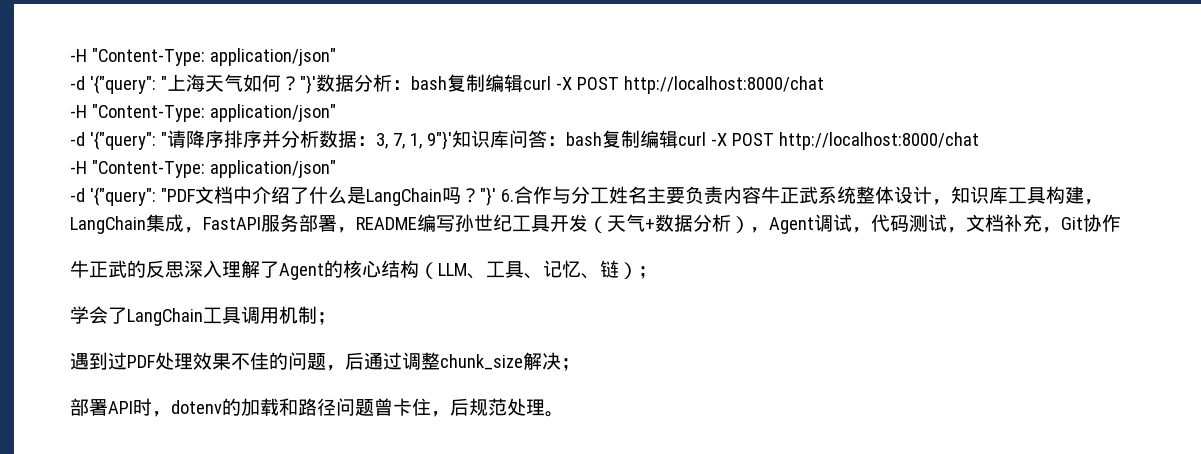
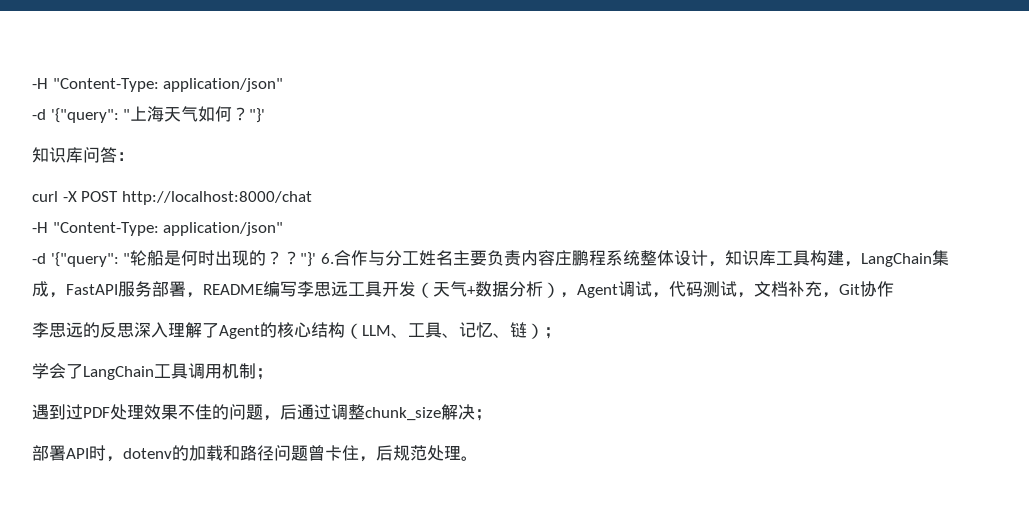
- -d '{"query": "上海天气如何？"}'数据分析：bash复制编辑curl -X POST http://localhost:8000/chat
+ -d '{"query": "上海天气如何？"}'
+ 知识库问答：
+ curl -X POST http://localhost:8000/chat
- -d '{"query": "请降序排序并分析数据：3, 7, 1, 9"}'知识库问答：bash复制编辑curl -X POST http://localhost:8000/chat
- -H "Content-Type: application/json"
- -d '{"query": "PDF文档中介绍了什么是LangChain吗？
+ -d '{"query": "轮船是何时出现的？？
- "}' 6.合作与分工姓名主要负责内容牛正武系统整体设计，知识库工具构建，LangChain集成，FastAPI服务部署，README编写孙世纪工具开发（天气+数据分析），Agent调试，代码测试，文档补充，Git协作
+ "}' 6.合作与分工姓名主要负责内容庄鹏程系统整体设计，知识库工具构建，LangChain集成，FastAPI服务部署，README编写李思远工具开发（天气+数据分析），Agent调试，代码测试，文档补充，Git协作
- 牛正武的反思深入理解了Agent的核心结构（LLM、工具、记忆、链）；
+ 李思远的反思深入理解了Agent的核心结构（LLM、工具、记忆、链）；

